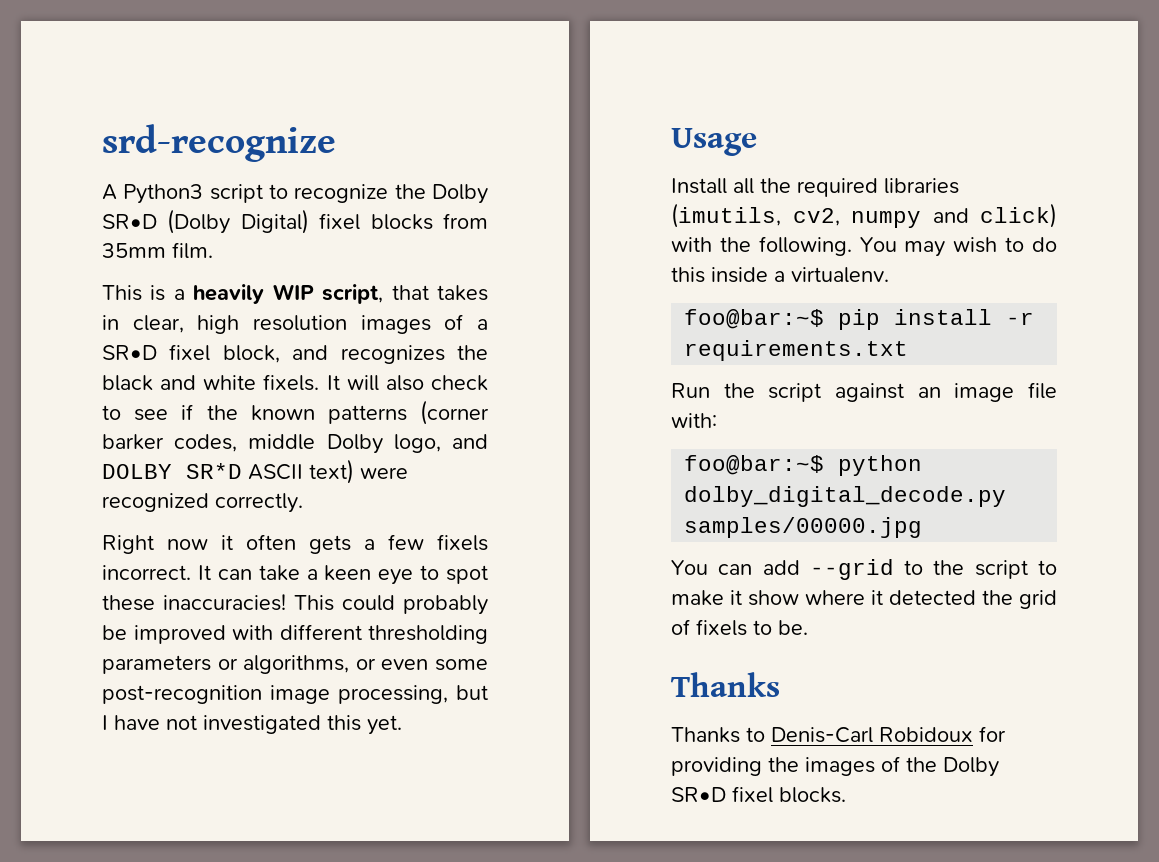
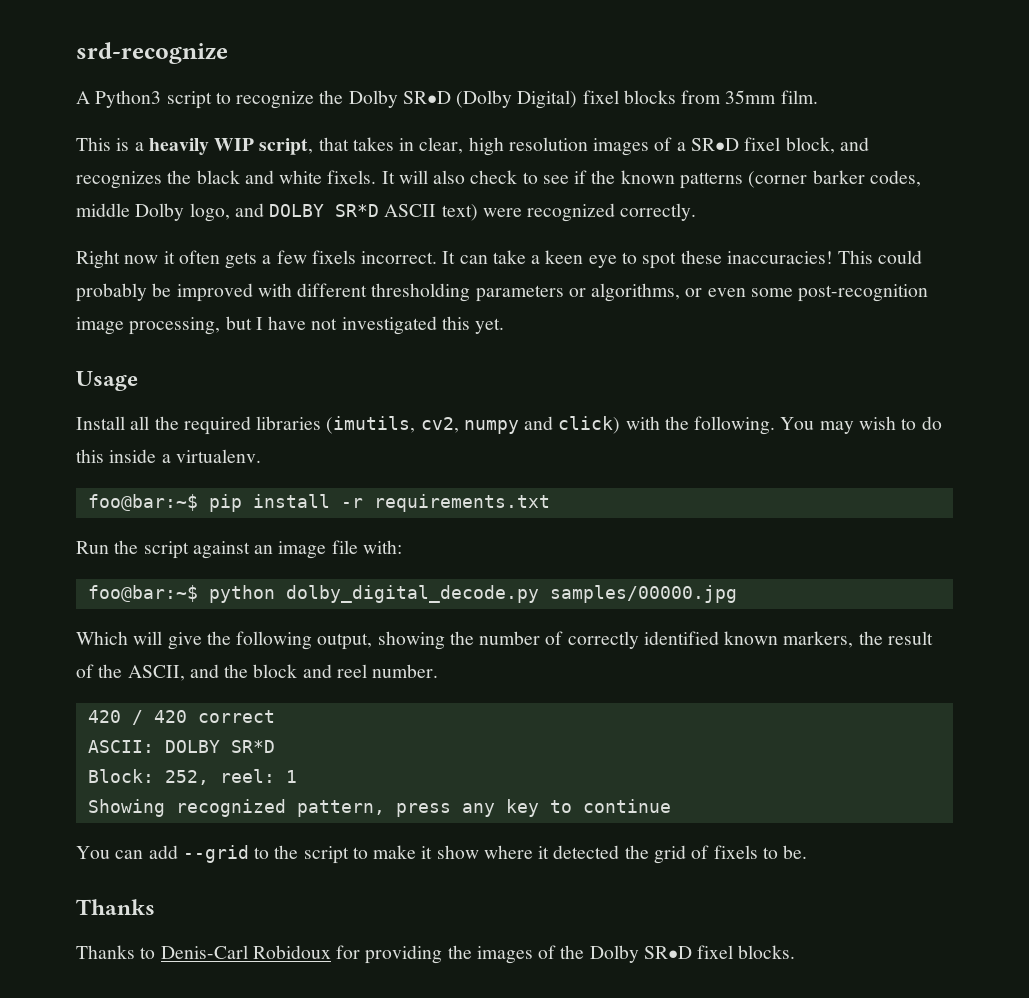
+ Which will give the following output, showing the number of correctly identified known markers, the result of the ASCII, and the block and reel number.
+ 420 / 420 correct
+ ASCII: DOLBY SR*D
+ Block: 252, reel: 1
+ Showing recognized pattern, press any key to continue

